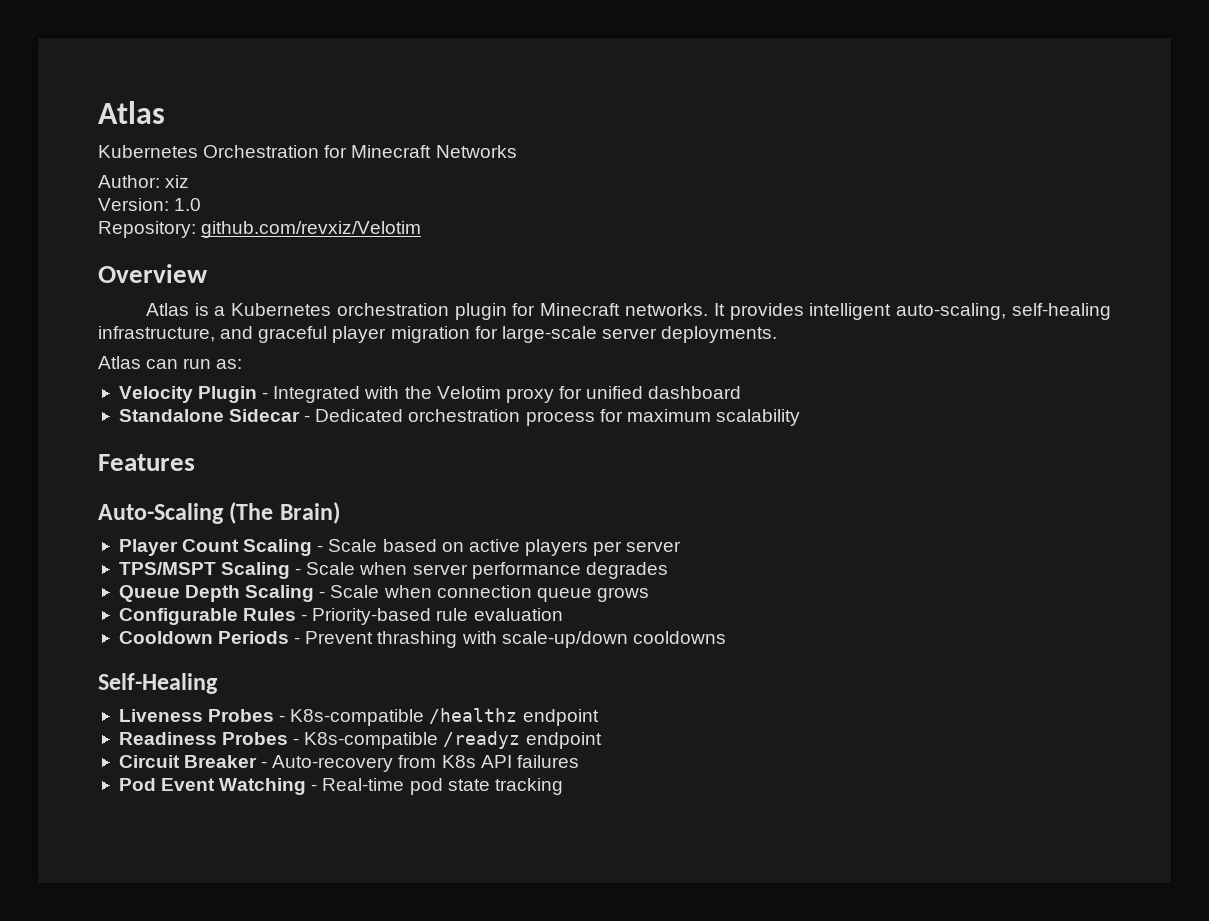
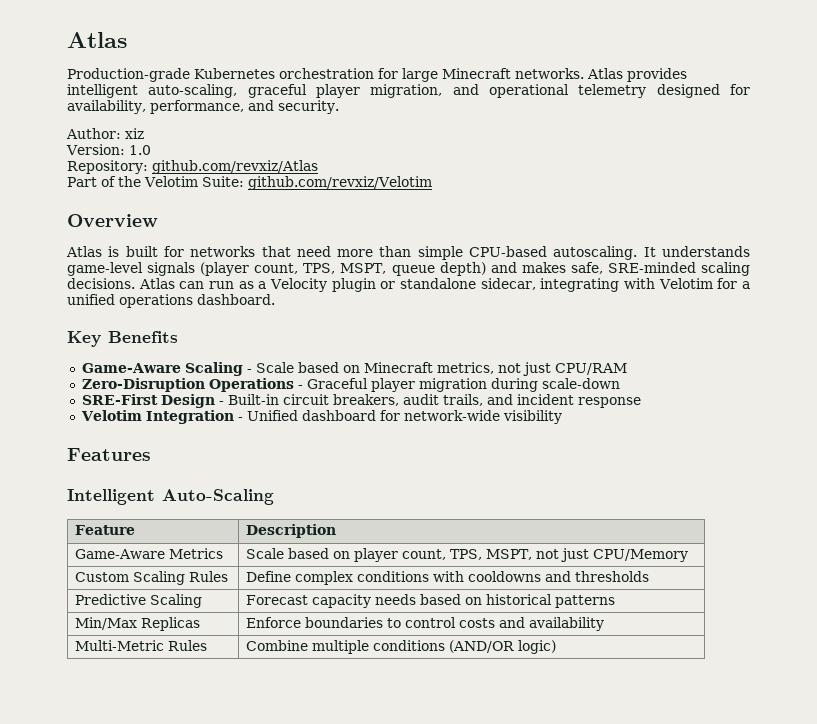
- Kubernetes Orchestration for Minecraft Networks
+ Production-grade Kubernetes orchestration for large Minecraft networks. Atlas provides intelligent auto-scaling, graceful player migration, and operational telemetry designed for availability, performance, and security.
- Repository: github.com/revxiz/Velotim
+ Repository: github.com/revxiz/Atlas
+ Part of the Velotim Suite: github.com/revxiz/Velotim
  Overview
- Atlas is a Kubernetes orchestration plugin for Minecraft networks. It provides intelligent auto-scaling, self-healing infrastructure, and graceful player migration for large-scale server deployments.
- Atlas can run as:
- Velocity Plugin - Integrated with the Velotim proxy for unified dashboard
- Standalone Sidecar - Dedicated orchestration process for maximum scalability
+ Atlas is built for networks that need more than simple CPU-based autoscaling. It understands game-level signals (player count, TPS, MSPT, queue depth) and makes safe, SRE-minded scaling decisions. Atlas can run as a Velocity plugin or standalone sidecar, integrating with Velotim for a unified operations dashboard.
+ Key Benefits
+ Game-Aware Scaling - Scale based on Minecraft metrics, not just CPU/RAM
+ Zero-Disruption Operations - Graceful player migration during scale-down
+ SRE-First Design - Built-in circuit breakers, audit trails, and incident response
+ Velotim Integration - Unified dashboard for network-wide visibility
  Features
- Auto-Scaling (The Brain)
- Player Count Scaling - Scale based on active players per server
- TPS/MSPT Scaling - Scale when server performance degrades
- Queue Depth Scaling - Scale when connection queue grows
- Configurable Rules - Priority-based rule evaluation
- Cooldown Periods - Prevent thrashing with scale-up/down cooldowns
- Self-Healing
- Liveness Probes - K8s-compatible /healthz endpoint
- Readiness Probes - K8s-compatible /readyz endpoint
- Circuit Breaker - Auto-recovery from K8s API failures
- Pod Event Watching - Real-time pod state tracking
+ Intelligent Auto-Scaling
+ Feature | Description
+ Game-Aware Metrics | Scale based on player count, TPS, MSPT, not just CPU/Memory
+ Custom Scaling Rules | Define complex conditions with cooldowns and thresholds
+ Predictive Scaling | Forecast capacity needs based on historical patterns
+ Min/Max Replicas | Enforce boundaries to control costs and availability
+ Multi-Metric Rules | Combine multiple conditions (AND/OR logic)

